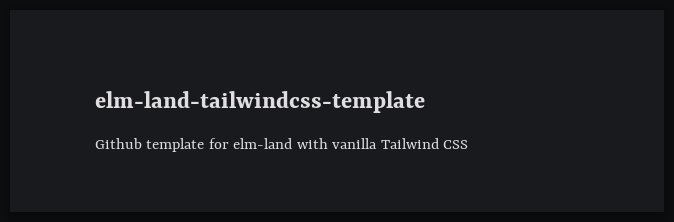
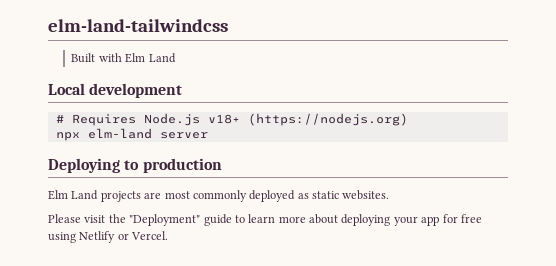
- elm-land-tailwindcss-template
- Github template for elm-land with vanilla Tailwind CSS
+ elm-land-tailwindcss
+ Built with Elm Land
+ Local development
+ # Requires Node.js v18+ (https://nodejs.org)
+ npx elm-land server
+ Deploying to production
+ Elm Land projects are most commonly deployed as static websites.
+ Please visit the "Deployment" guide to learn more about deploying your app for free using Netlify or Vercel.

